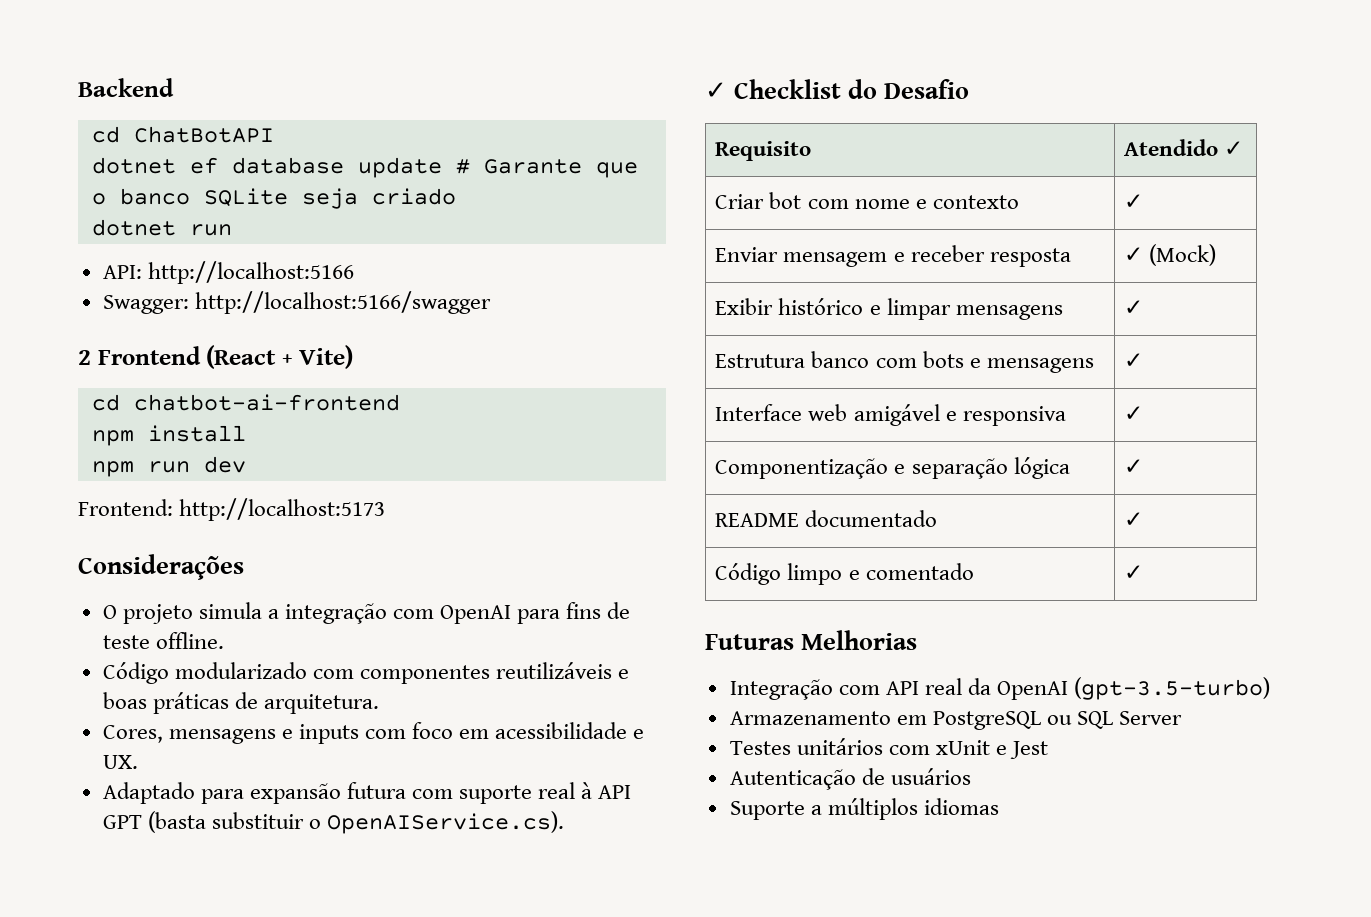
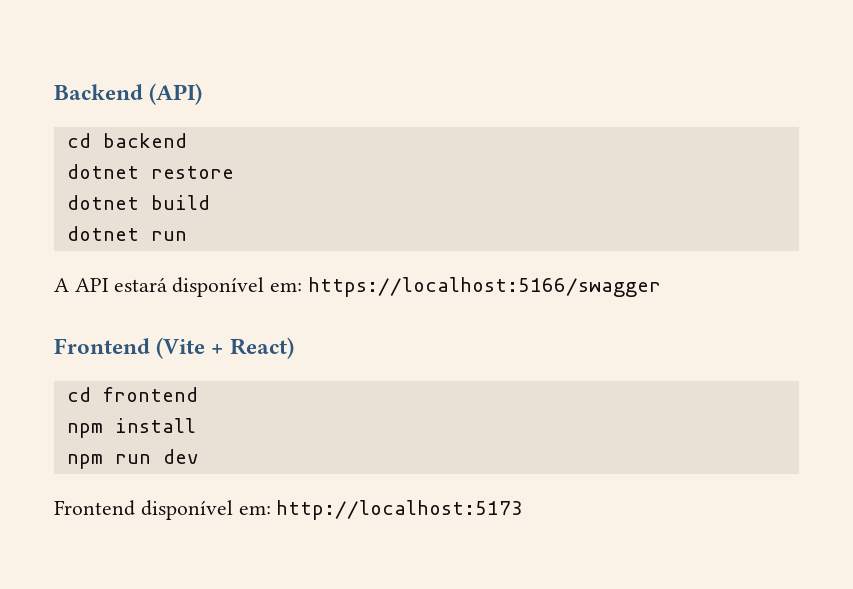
- Backend
- cd ChatBotAPI
- dotnet ef database update # Garante que o banco SQLite seja criado
+ Backend (API)
+ cd backend
+ dotnet restore
+ dotnet build
  dotnet run
- API: http://localhost:5166
- Swagger: http://localhost:5166/swagger
- 2 Frontend (React + Vite)
- cd chatbot-ai-frontend
+ A API estará disponível em: https://localhost:5166/swagger
+ Frontend (Vite + React)
+ cd frontend
- Frontend: http://localhost:5173
- Considerações
- O projeto simula a integração com OpenAI para fins de teste offline.
- Código modularizado com componentes reutilizáveis e boas práticas de arquitetura.
- Cores, mensagens e inputs com foco em acessibilidade e UX.
- Adaptado para expansão futura com suporte real à API GPT (basta substituir o OpenAIService.cs).
- ✓ Checklist do Desafio
- Requisito | Atendido ✓
- Criar bot com nome e contexto | ✓
- Enviar mensagem e receber resposta | ✓ (Mock)
- Exibir histórico e limpar mensagens | ✓
- Estrutura banco com bots e mensagens | ✓
- Interface web amigável e responsiva | ✓
- Componentização e separação lógica | ✓
- README documentado | ✓
- Código limpo e comentado | ✓
- Futuras Melhorias
- Integração com API real da OpenAI (gpt-3.5-turbo)
- Armazenamento em PostgreSQL ou SQL Server
- Testes unitários com xUnit e Jest
- Autenticação de usuários
- Suporte a múltiplos idiomas
+ Frontend disponível em: http://localhost:5173

